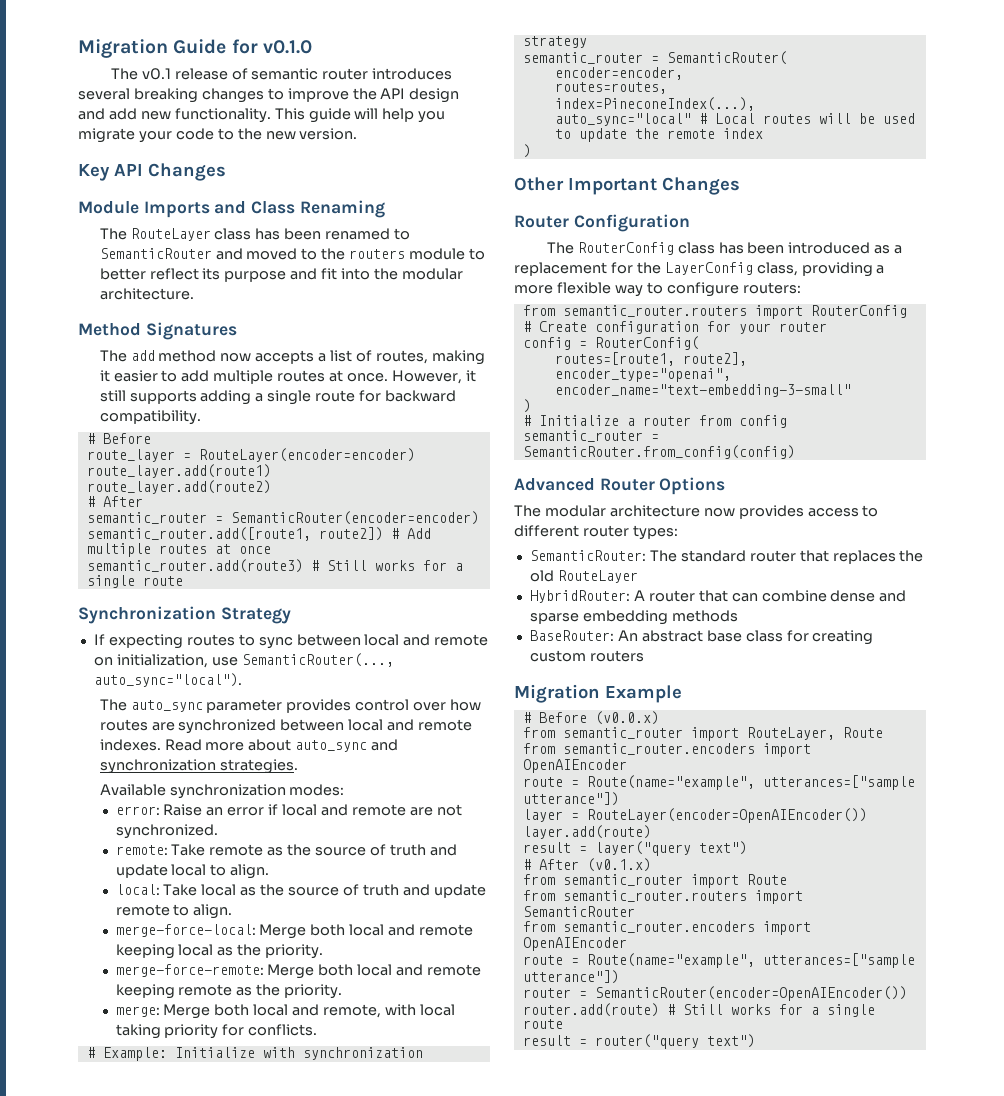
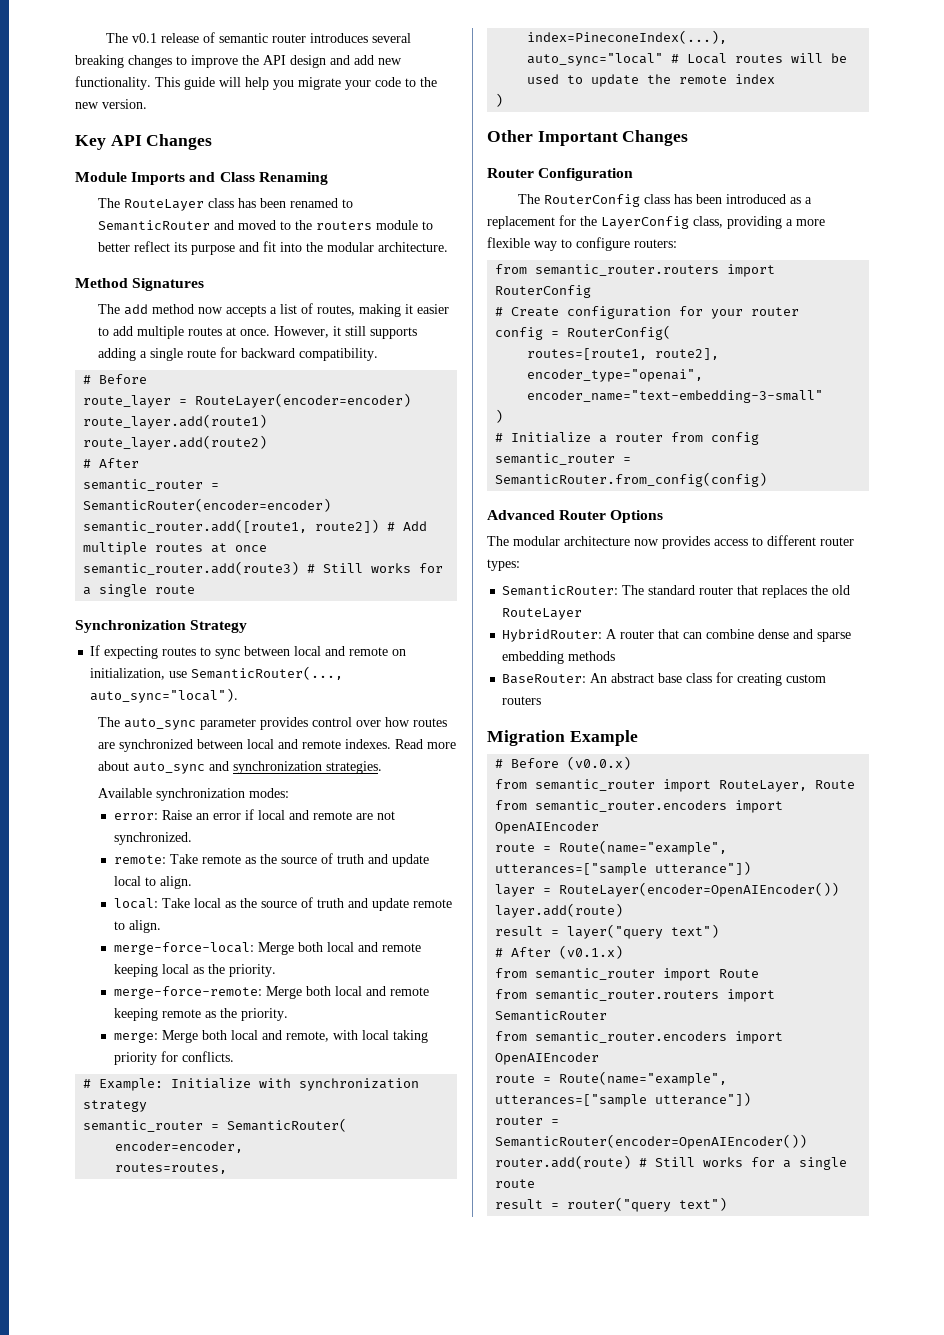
- Migration Guide for v0.1.0

